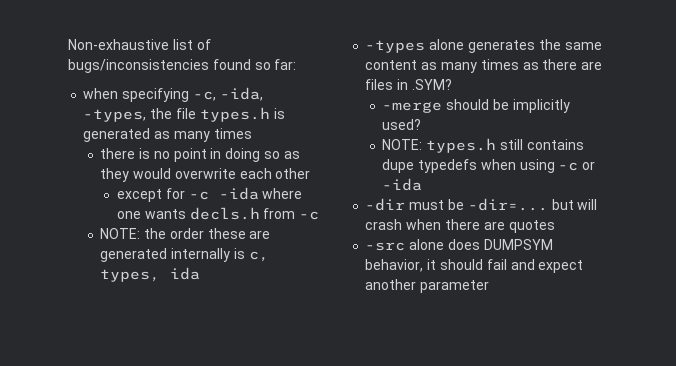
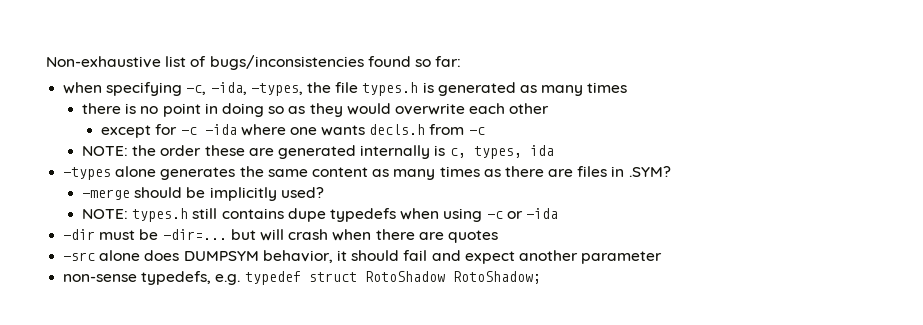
+ non-sense typedefs, e.g. typedef struct RotoShadow RotoShadow;

